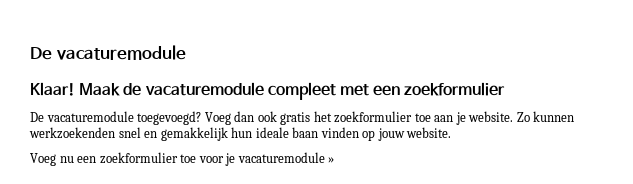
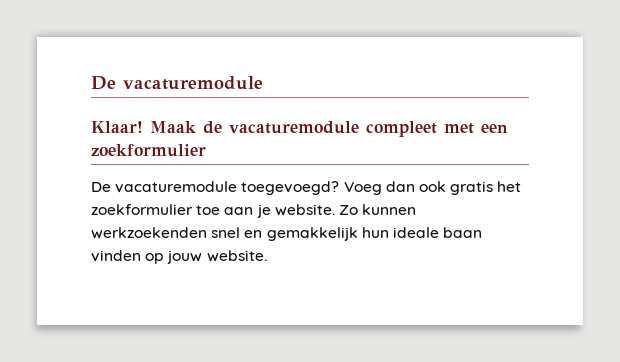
- Voeg nu een zoekformulier toe voor je vacaturemodule »

